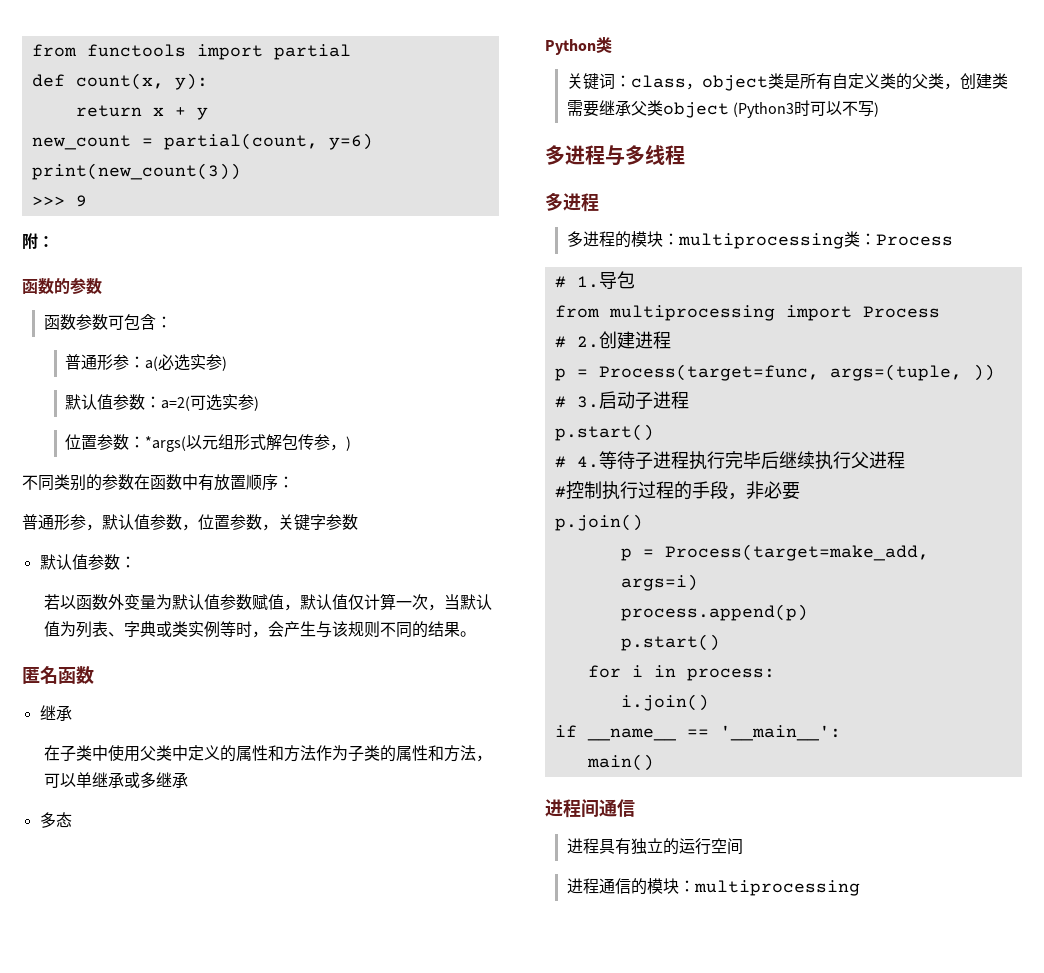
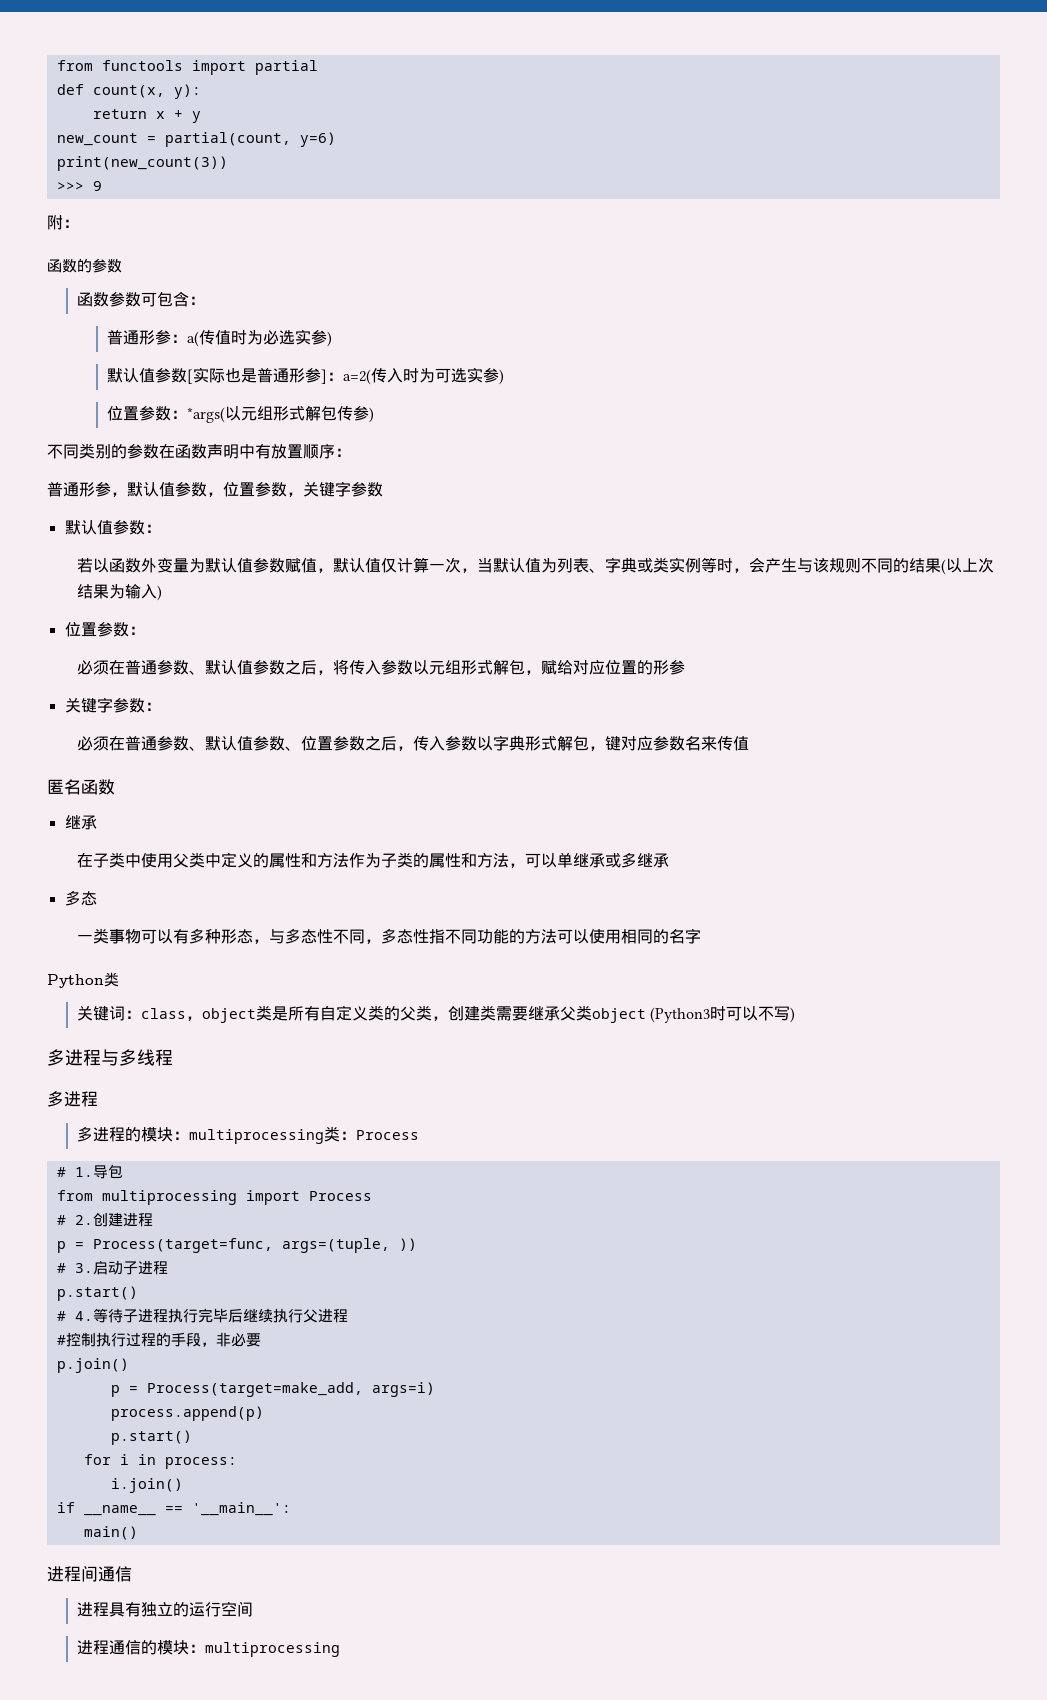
- 普通形参：a(必选实参)
+ 普通形参：a(传值时为必选实参)
- 默认值参数：a=2(可选实参)
+ 默认值参数[实际也是普通形参]：a=2(传入时为可选实参)
- 位置参数：*args(以元组形式解包传参，)
+ 位置参数：*args(以元组形式解包传参)
- 不同类别的参数在函数中有放置顺序：
+ 不同类别的参数在函数声明中有放置顺序：
- 若以函数外变量为默认值参数赋值，默认值仅计算一次，当默认值为列表、字典或类实例等时，会产生与该规则不同的结果。
+ 若以函数外变量为默认值参数赋值，默认值仅计算一次，当默认值为列表、字典或类实例等时，会产生与该规则不同的结果(以上次结果为输入)
+ 位置参数：
+ 必须在普通参数、默认值参数之后，将传入参数以元组形式解包，赋给对应位置的形参
+ 关键字参数：
+ 必须在普通参数、默认值参数、位置参数之后，传入参数以字典形式解包，键对应参数名来传值
+ 一类事物可以有多种形态，与多态性不同，多态性指不同功能的方法可以使用相同的名字

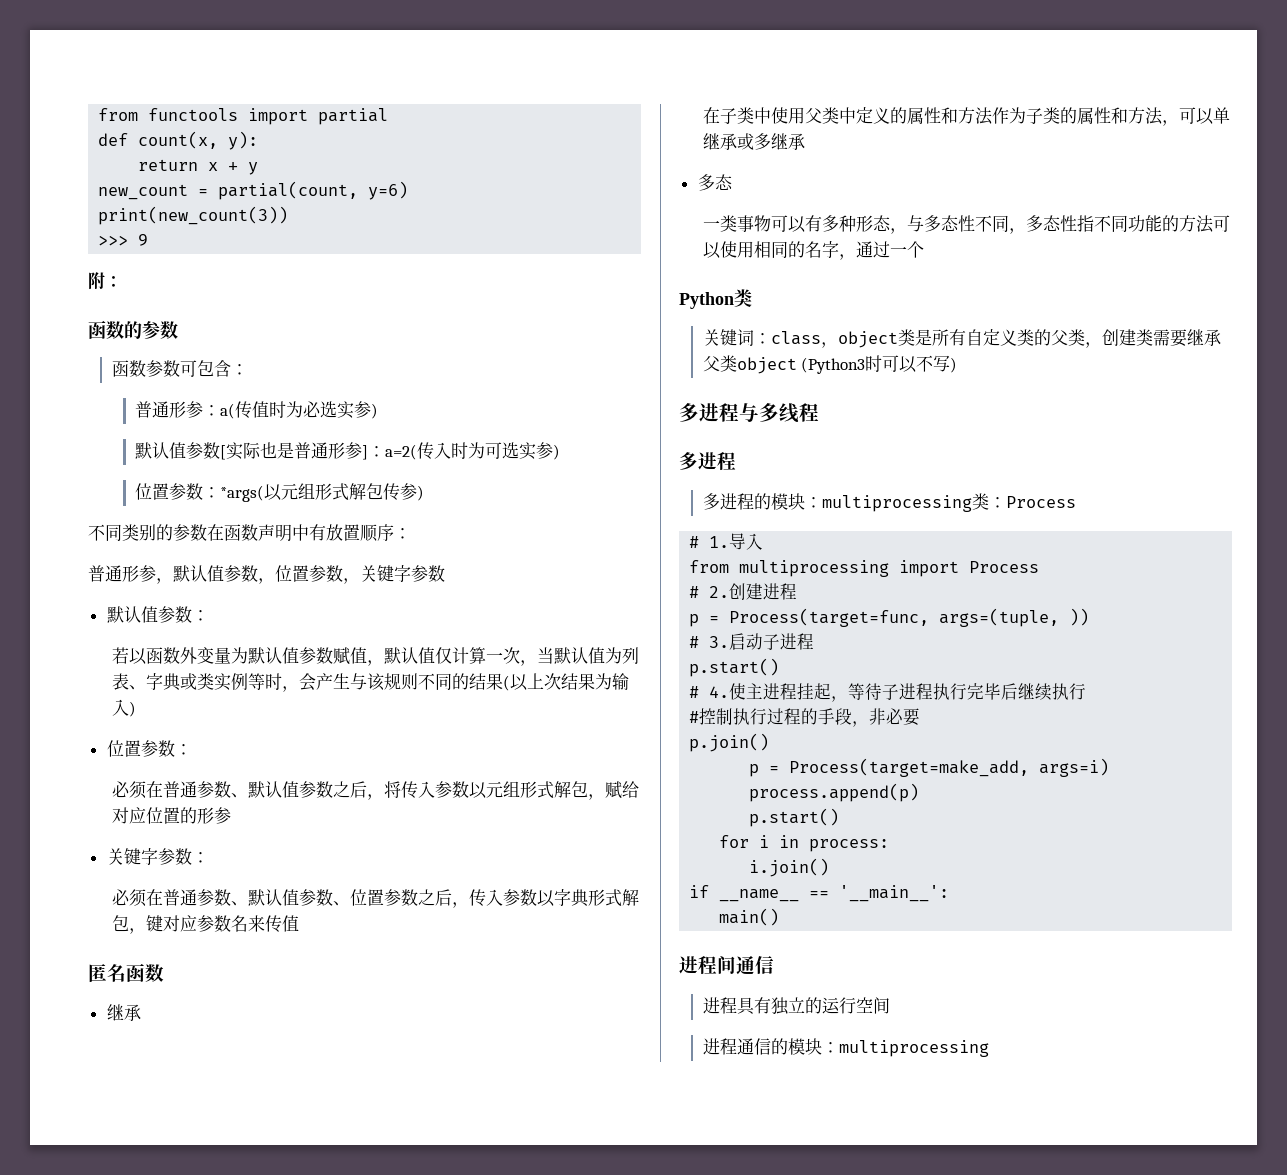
- 一类事物可以有多种形态，与多态性不同，多态性指不同功能的方法可以使用相同的名字
+ 一类事物可以有多种形态，与多态性不同，多态性指不同功能的方法可以使用相同的名字，通过一个
- # 1.导包
+ # 1.导入
- # 4.等待子进程执行完毕后继续执行父进程
+ # 4.使主进程挂起，等待子进程执行完毕后继续执行

